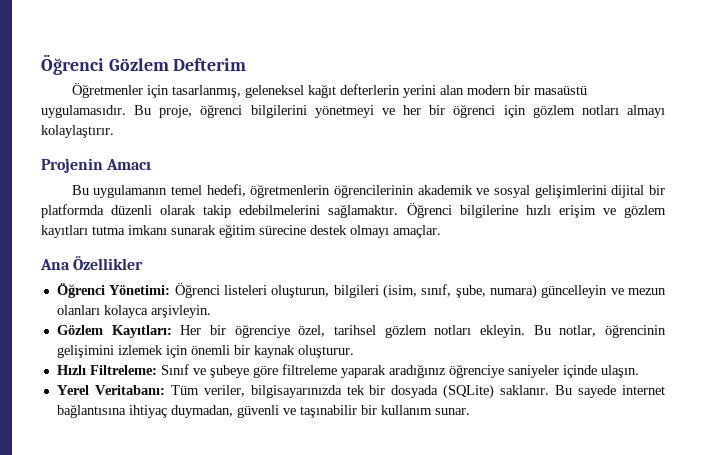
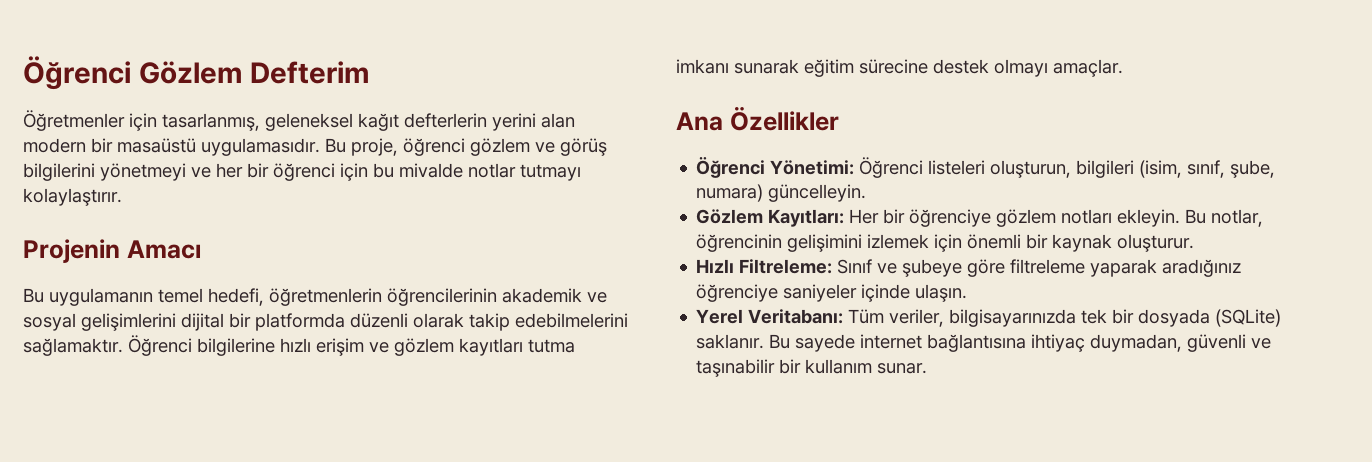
- Bu proje, öğrenci bilgilerini yönetmeyi ve her bir öğrenci için gözlem notları almayı kolaylaştırır.
+ Bu proje, öğrenci gözlem ve görüş bilgilerini yönetmeyi ve her bir öğrenci için bu mivalde notlar tutmayı kolaylaştırır.
- Öğrenci Yönetimi: Öğrenci listeleri oluşturun, bilgileri (isim, sınıf, şube, numara) güncelleyin ve mezun olanları kolayca arşivleyin.
+ Öğrenci Yönetimi: Öğrenci listeleri oluşturun, bilgileri (isim, sınıf, şube, numara) güncelleyin.
- Gözlem Kayıtları: Her bir öğrenciye özel, tarihsel gözlem notları ekleyin.
+ Gözlem Kayıtları: Her bir öğrenciye gözlem notları ekleyin.

